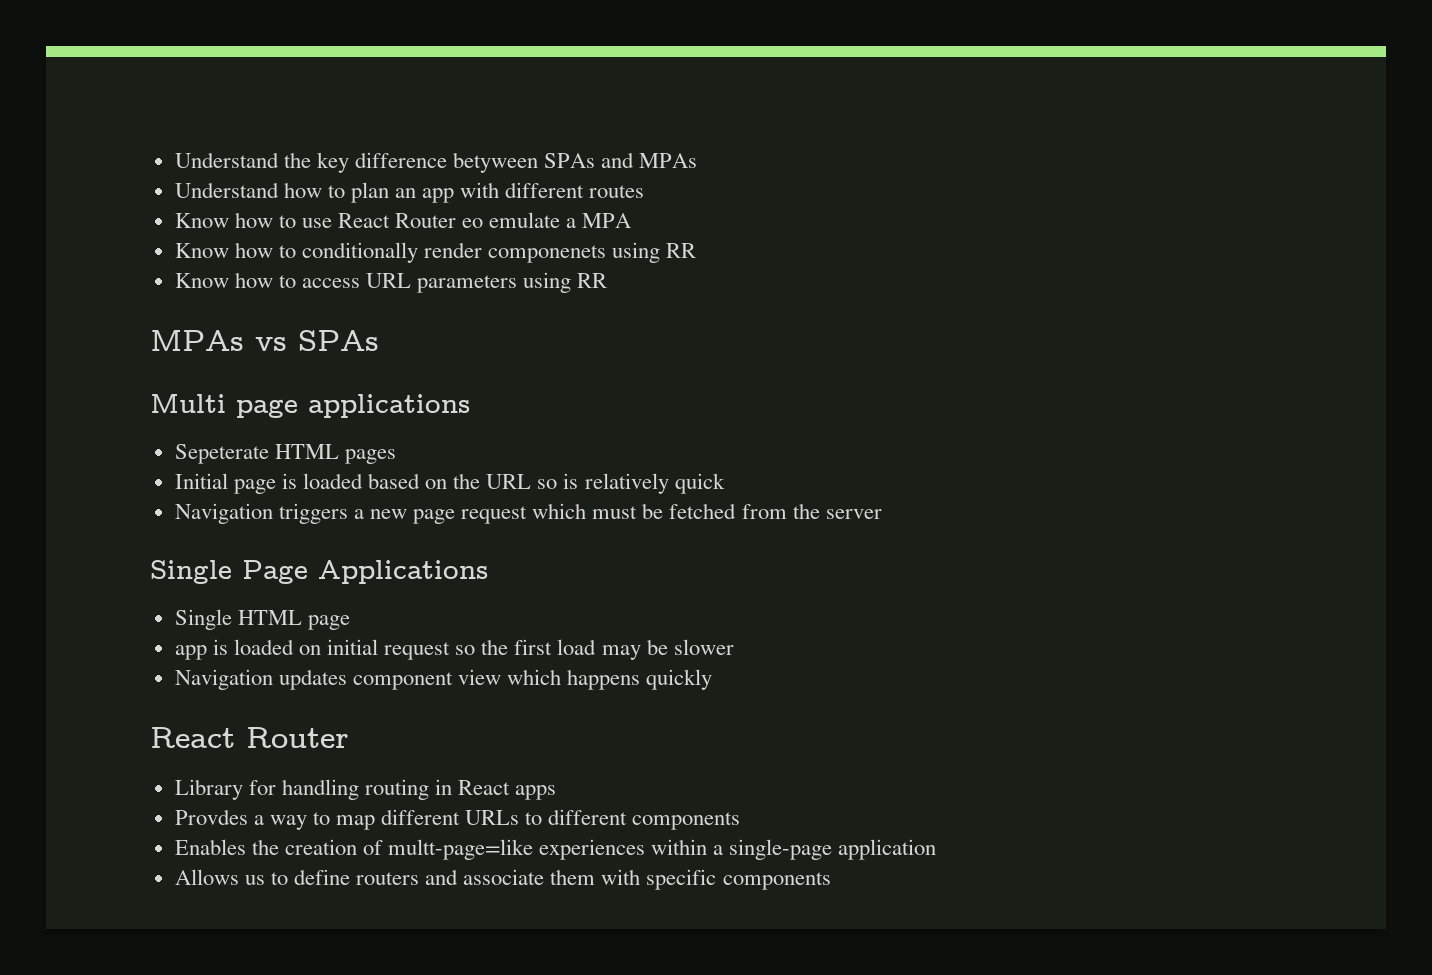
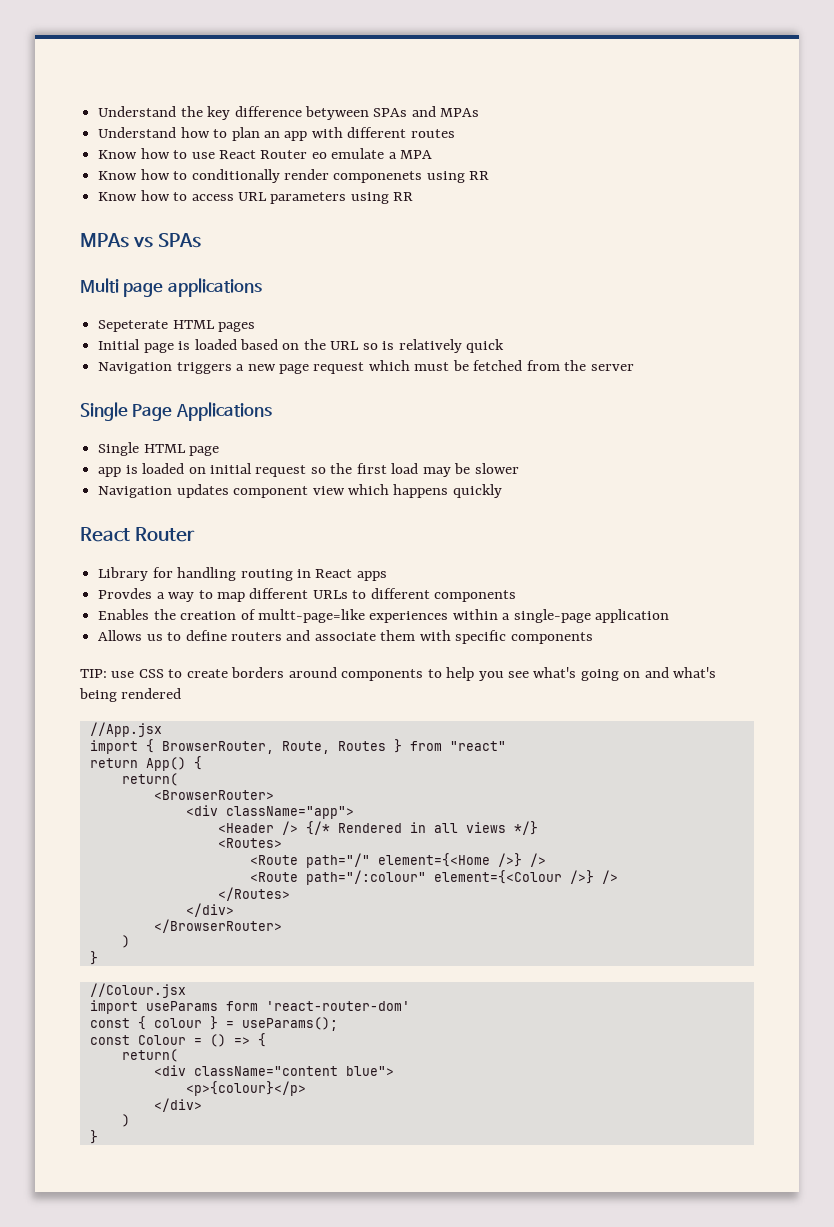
+ TIP: use CSS to create borders around components to help you see what's going on and what's being rendered
+ //App.jsx
+ import { BrowserRouter, Route, Routes } from "react"
+ return App() {
+ return(
+ <BrowserRouter>
+ <div className="app">
+ <Header /> {/* Rendered in all views */}
+ <Routes>
+ <Route path="/" element={<Home />} />
+ <Route path="/:colour" element={<Colour />} />
+ </Routes>
+ </div>
+ </BrowserRouter>
+ )
+ }
+ //Colour.jsx
+ import useParams form 'react-router-dom'
+ const { colour } = useParams();
+ const Colour = () => {
+ return(
+ <div className="content blue">
+ <p>{colour}</p>
+ </div>
+ )
+ }

